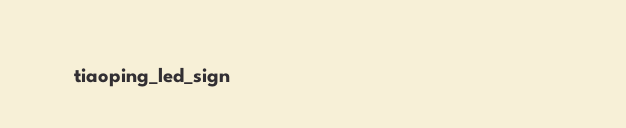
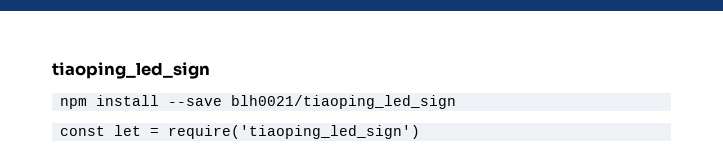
+ npm install --save blh0021/tiaoping_led_sign
+ const let = require('tiaoping_led_sign')

